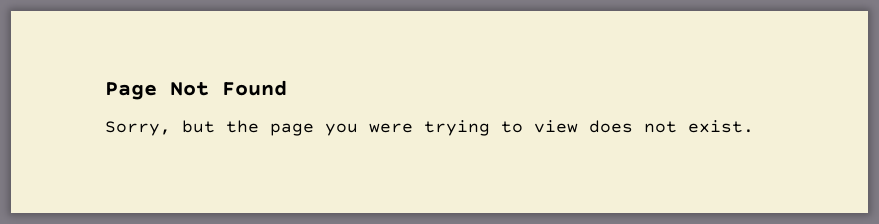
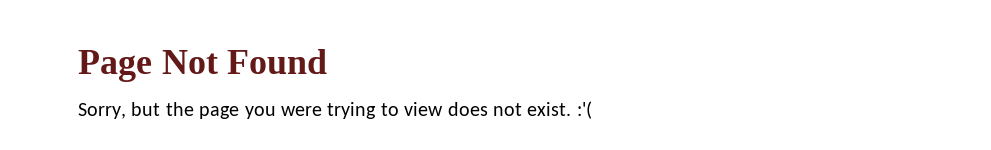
- Sorry, but the page you were trying to view does not exist.
+ Sorry, but the page you were trying to view does not exist. :'(

